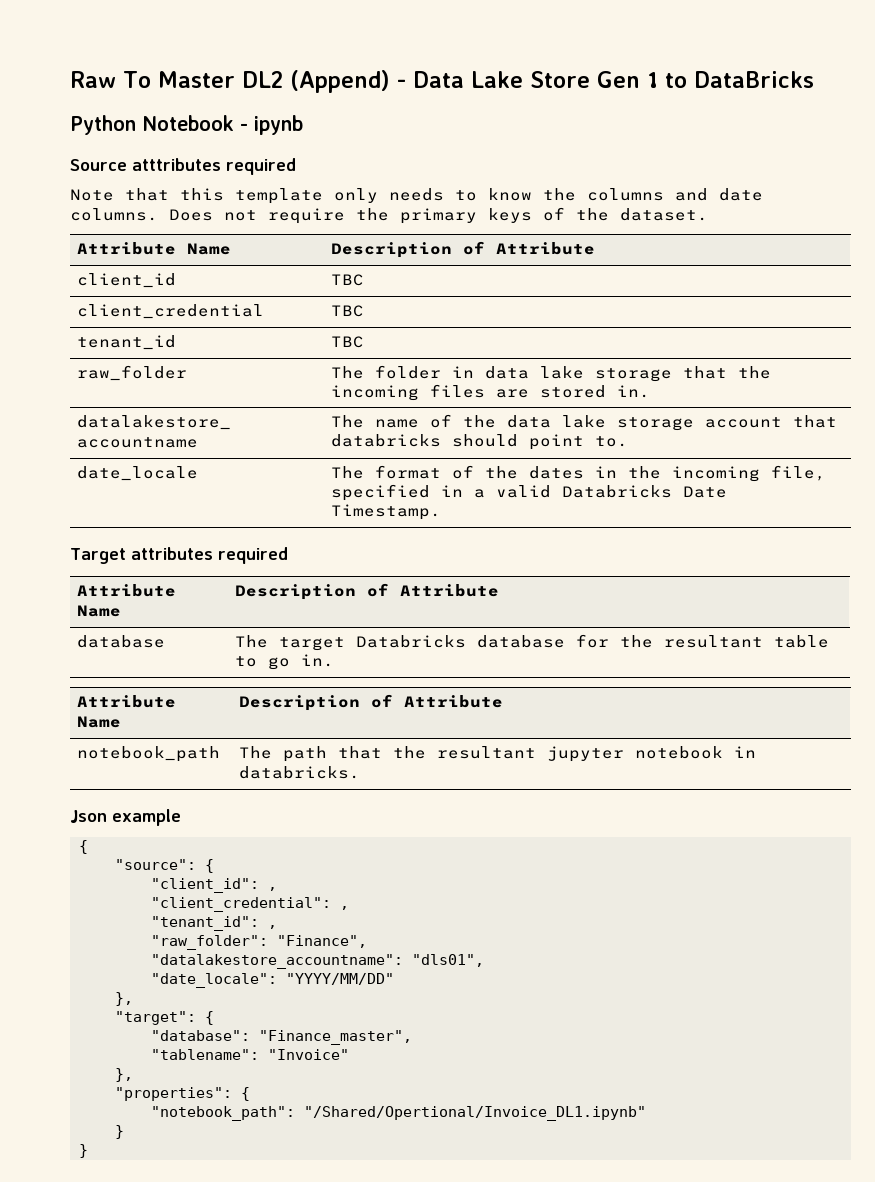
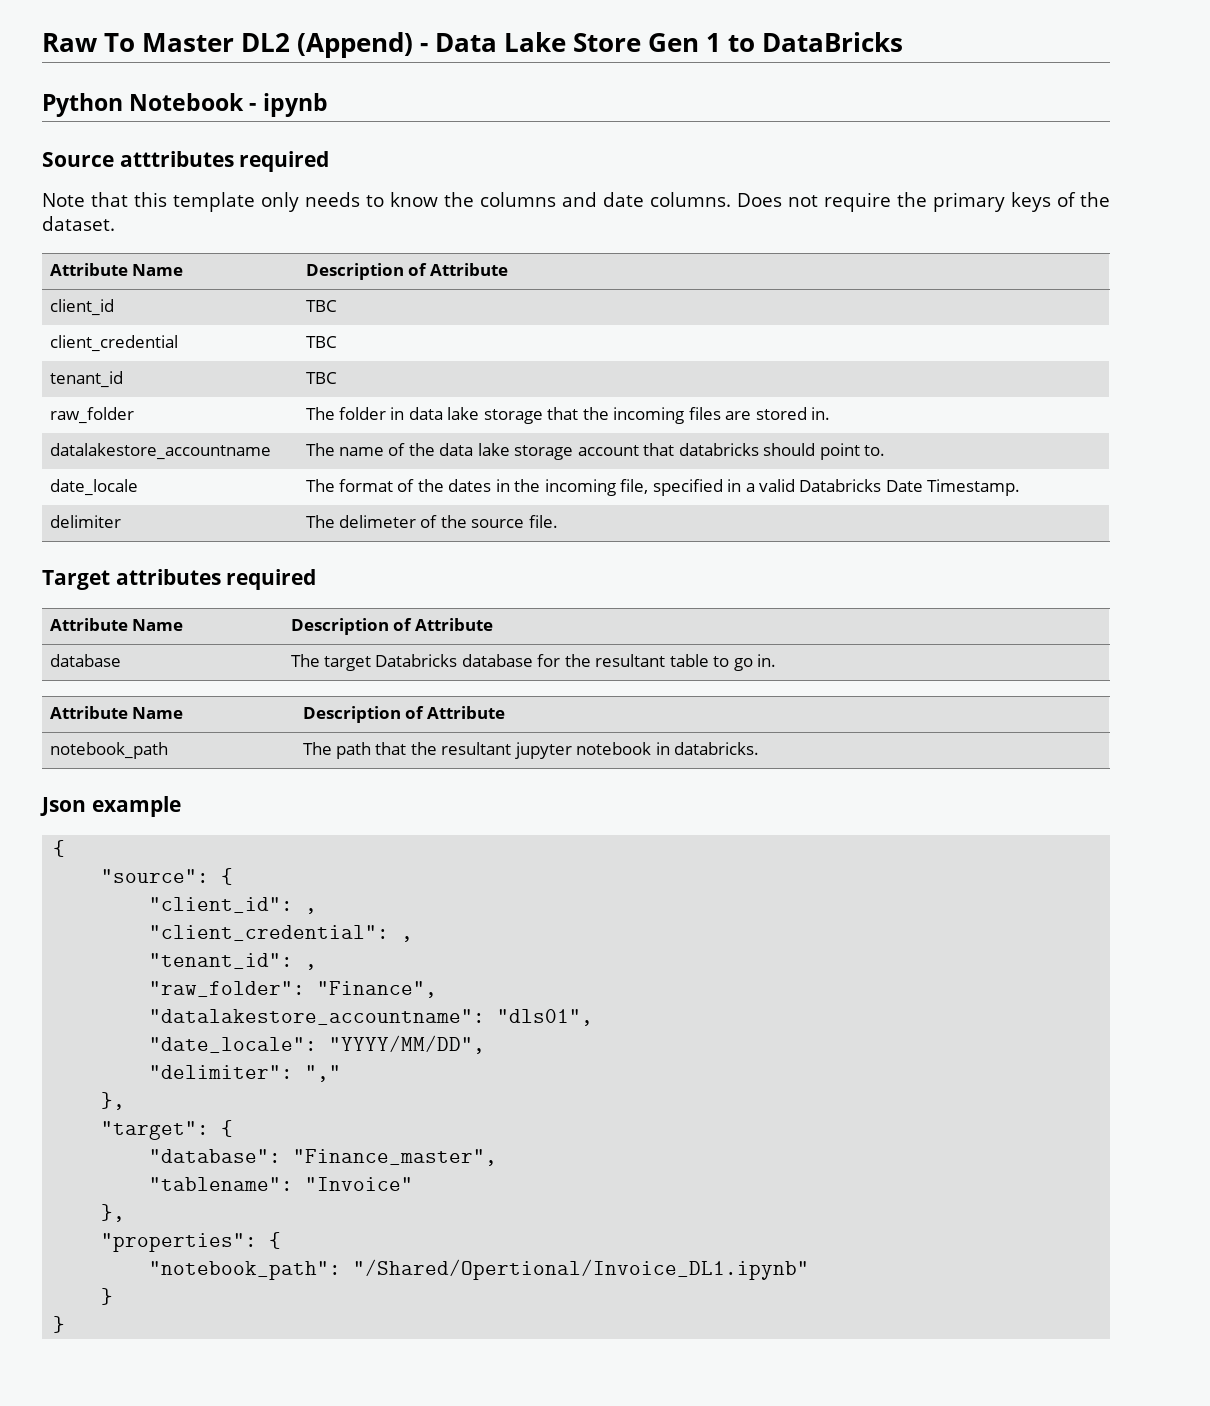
+ delimiter | The delimeter of the source file.
- "date_locale": "YYYY/MM/DD"
+ "date_locale": "YYYY/MM/DD",
+ "delimiter": ","

